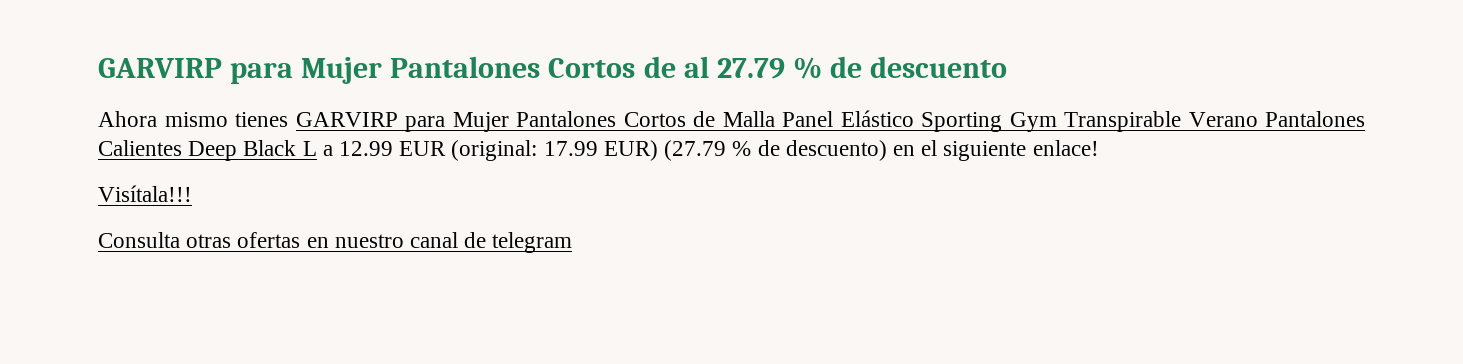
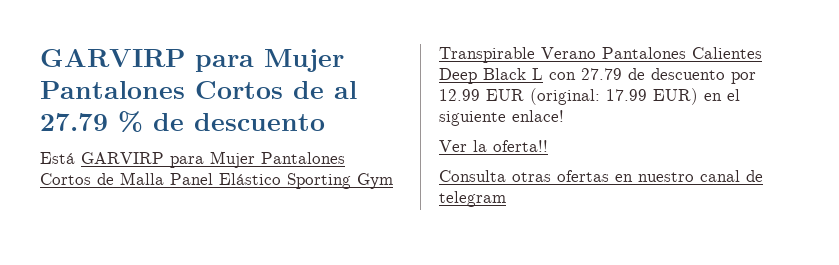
- Ahora mismo tienes GARVIRP para Mujer Pantalones Cortos de Malla Panel Elástico Sporting Gym Transpirable Verano Pantalones Calientes Deep Black L a 12.99 EUR (original: 17.99 EUR) (27.79 % de descuento) en el siguiente enlace!
+ Está GARVIRP para Mujer Pantalones Cortos de Malla Panel Elástico Sporting Gym Transpirable Verano Pantalones Calientes Deep Black L con 27.79 de descuento por 12.99 EUR (original: 17.99 EUR) en el siguiente enlace!
- Visítala!!!
+ Ver la oferta!!

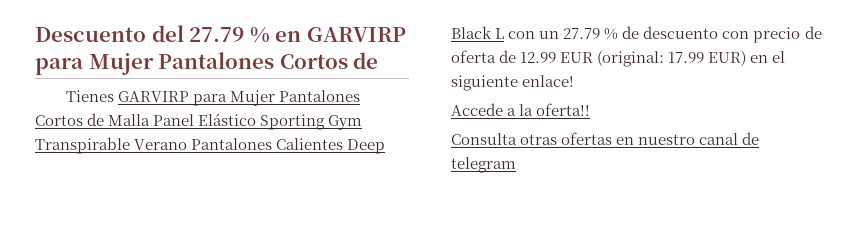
- GARVIRP para Mujer Pantalones Cortos de al 27.79 % de descuento
- Está GARVIRP para Mujer Pantalones Cortos de Malla Panel Elástico Sporting Gym Transpirable Verano Pantalones Calientes Deep Black L con 27.79 de descuento por 12.99 EUR (original: 17.99 EUR) en el siguiente enlace!
+ Descuento del 27.79 % en GARVIRP para Mujer Pantalones Cortos de
+ Tienes GARVIRP para Mujer Pantalones Cortos de Malla Panel Elástico Sporting Gym Transpirable Verano Pantalones Calientes Deep Black L con un 27.79 % de descuento con precio de oferta de 12.99 EUR (original: 17.99 EUR) en el siguiente enlace!
- Ver la oferta!!
+ Accede a la oferta!!

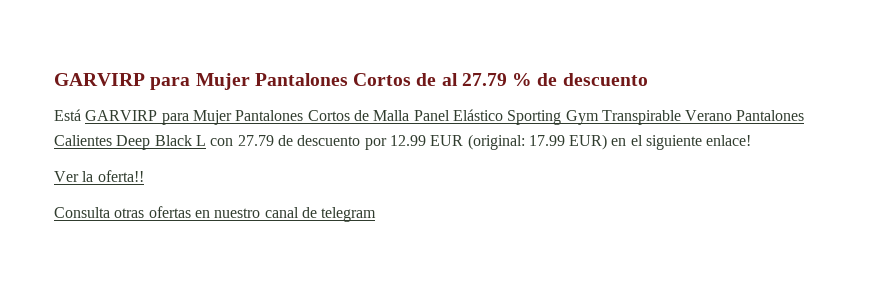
- Descuento del 27.79 % en GARVIRP para Mujer Pantalones Cortos de
- Tienes GARVIRP para Mujer Pantalones Cortos de Malla Panel Elástico Sporting Gym Transpirable Verano Pantalones Calientes Deep Black L con un 27.79 % de descuento con precio de oferta de 12.99 EUR (original: 17.99 EUR) en el siguiente enlace!
+ GARVIRP para Mujer Pantalones Cortos de al 27.79 % de descuento
+ Está GARVIRP para Mujer Pantalones Cortos de Malla Panel Elástico Sporting Gym Transpirable Verano Pantalones Calientes Deep Black L con 27.79 de descuento por 12.99 EUR (original: 17.99 EUR) en el siguiente enlace!
- Accede a la oferta!!
+ Ver la oferta!!

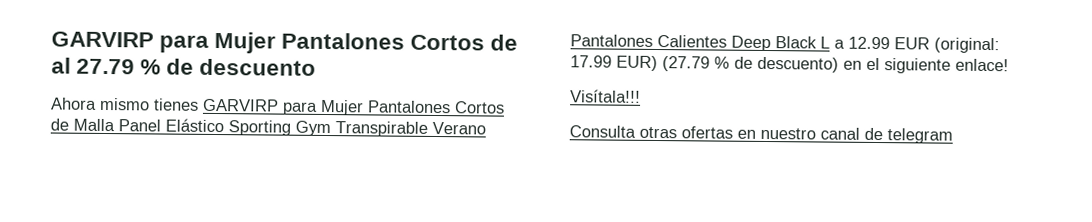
- Está GARVIRP para Mujer Pantalones Cortos de Malla Panel Elástico Sporting Gym Transpirable Verano Pantalones Calientes Deep Black L con 27.79 de descuento por 12.99 EUR (original: 17.99 EUR) en el siguiente enlace!
+ Ahora mismo tienes GARVIRP para Mujer Pantalones Cortos de Malla Panel Elástico Sporting Gym Transpirable Verano Pantalones Calientes Deep Black L a 12.99 EUR (original: 17.99 EUR) (27.79 % de descuento) en el siguiente enlace!
- Ver la oferta!!
+ Visítala!!!

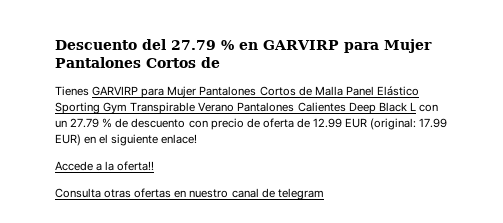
- GARVIRP para Mujer Pantalones Cortos de al 27.79 % de descuento
- Ahora mismo tienes GARVIRP para Mujer Pantalones Cortos de Malla Panel Elástico Sporting Gym Transpirable Verano Pantalones Calientes Deep Black L a 12.99 EUR (original: 17.99 EUR) (27.79 % de descuento) en el siguiente enlace!
+ Descuento del 27.79 % en GARVIRP para Mujer Pantalones Cortos de
+ Tienes GARVIRP para Mujer Pantalones Cortos de Malla Panel Elástico Sporting Gym Transpirable Verano Pantalones Calientes Deep Black L con un 27.79 % de descuento con precio de oferta de 12.99 EUR (original: 17.99 EUR) en el siguiente enlace!
- Visítala!!!
+ Accede a la oferta!!

